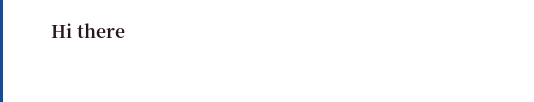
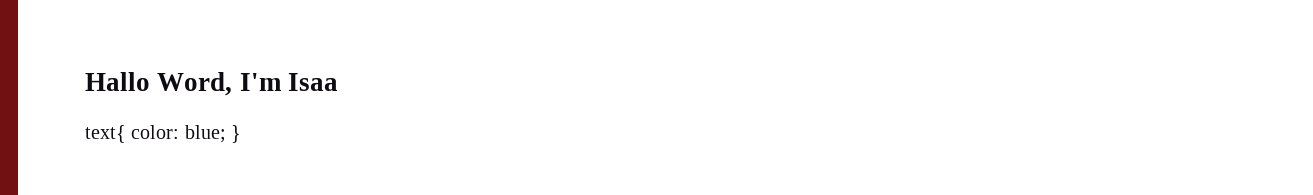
- Hi there
+ Hallo Word, I'm Isaa
+ text{ color: blue; }

